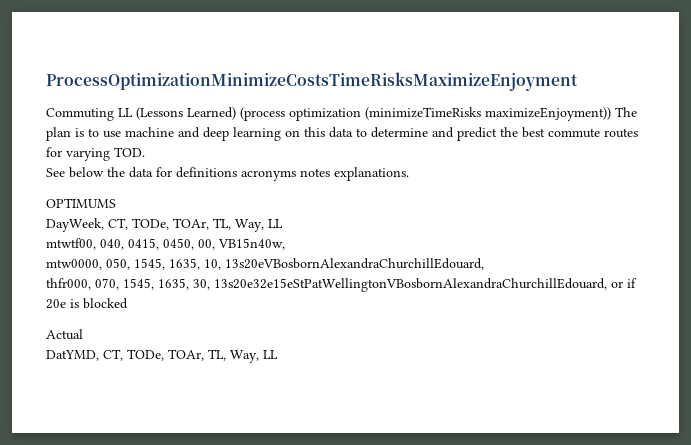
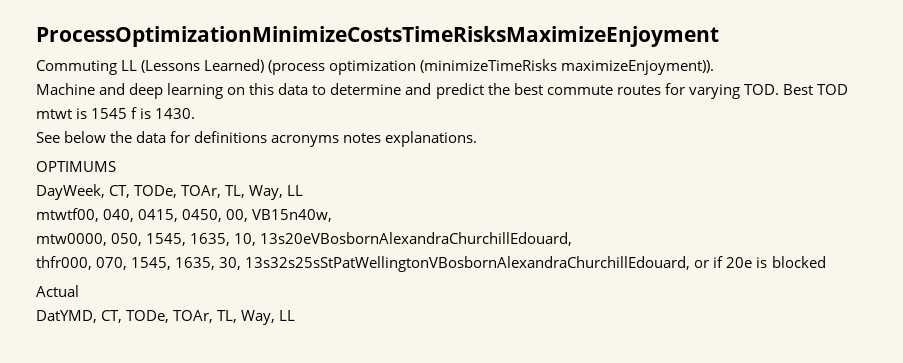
- Commuting LL (Lessons Learned) (process optimization (minimizeTimeRisks maximizeEnjoyment)) The plan is to use machine and deep learning on this data to determine and predict the best commute routes for varying TOD.
+ Commuting LL (Lessons Learned) (process optimization (minimizeTimeRisks maximizeEnjoyment)).
+ Machine and deep learning on this data to determine and predict the best commute routes for varying TOD. Best TOD mtwt is 1545 f is 1430.
- thfr000, 070, 1545, 1635, 30, 13s20e32e15eStPatWellingtonVBosbornAlexandraChurchillEdouard, or if 20e is blocked
+ thfr000, 070, 1545, 1635, 30, 13s32s25sStPatWellingtonVBosbornAlexandraChurchillEdouard, or if 20e is blocked

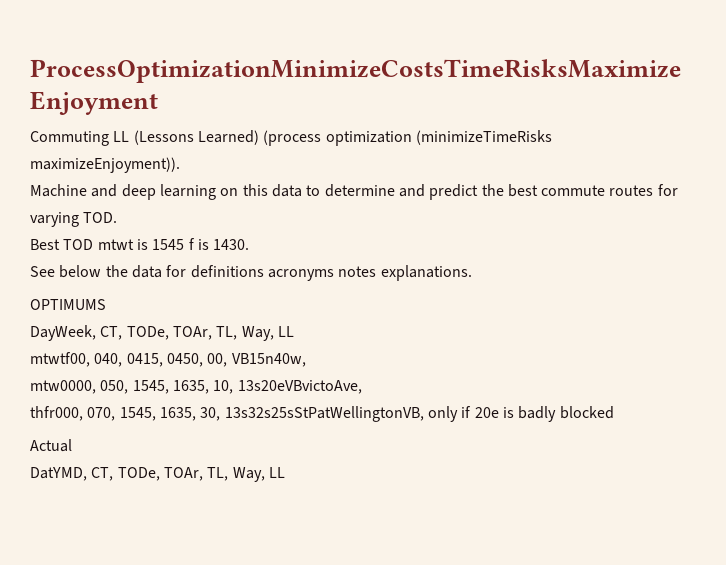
- Machine and deep learning on this data to determine and predict the best commute routes for varying TOD. Best TOD mtwt is 1545 f is 1430.
+ Machine and deep learning on this data to determine and predict the best commute routes for varying TOD.
+ Best TOD mtwt is 1545 f is 1430.
- mtw0000, 050, 1545, 1635, 10, 13s20eVBosbornAlexandraChurchillEdouard,
+ mtw0000, 050, 1545, 1635, 10, 13s20eVBvictoAve,
- thfr000, 070, 1545, 1635, 30, 13s32s25sStPatWellingtonVBosbornAlexandraChurchillEdouard, or if 20e is blocked
+ thfr000, 070, 1545, 1635, 30, 13s32s25sStPatWellingtonVB, only if 20e is badly blocked

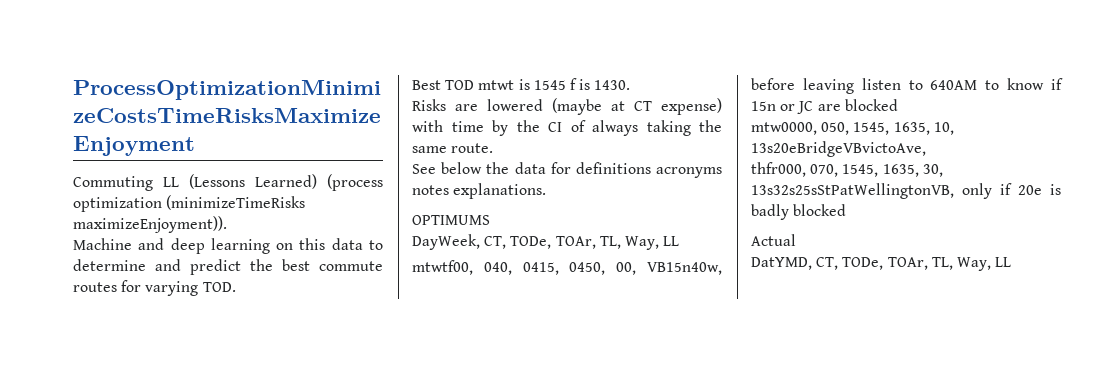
+ Risks are lowered (maybe at CT expense) with time by the CI of always taking the same route.
- mtwtf00, 040, 0415, 0450, 00, VB15n40w,
+ mtwtf00, 040, 0415, 0450, 00, VB15n40w, before leaving listen to 640AM to know if 15n or JC are blocked
- mtw0000, 050, 1545, 1635, 10, 13s20eVBvictoAve,
+ mtw0000, 050, 1545, 1635, 10, 13s20eBridgeVBvictoAve,

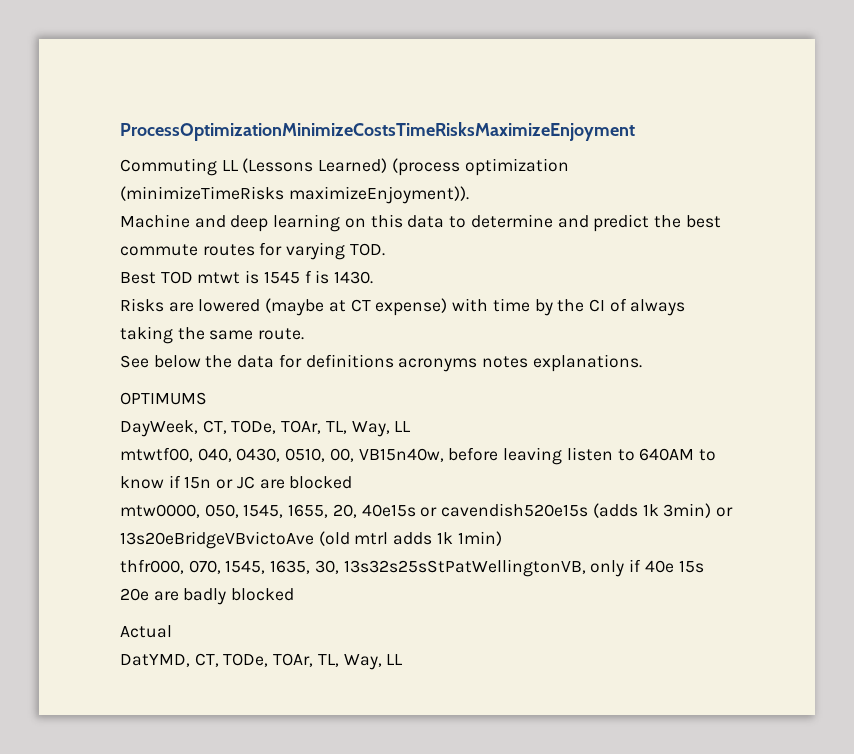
- mtwtf00, 040, 0415, 0450, 00, VB15n40w, before leaving listen to 640AM to know if 15n or JC are blocked
+ mtwtf00, 040, 0430, 0510, 00, VB15n40w, before leaving listen to 640AM to know if 15n or JC are blocked
- mtw0000, 050, 1545, 1635, 10, 13s20eBridgeVBvictoAve,
+ mtw0000, 050, 1545, 1655, 20, 40e15s or cavendish520e15s (adds 1k 3min) or 13s20eBridgeVBvictoAve (old mtrl adds 1k 1min)
- thfr000, 070, 1545, 1635, 30, 13s32s25sStPatWellingtonVB, only if 20e is badly blocked
+ thfr000, 070, 1545, 1635, 30, 13s32s25sStPatWellingtonVB, only if 40e 15s 20e are badly blocked

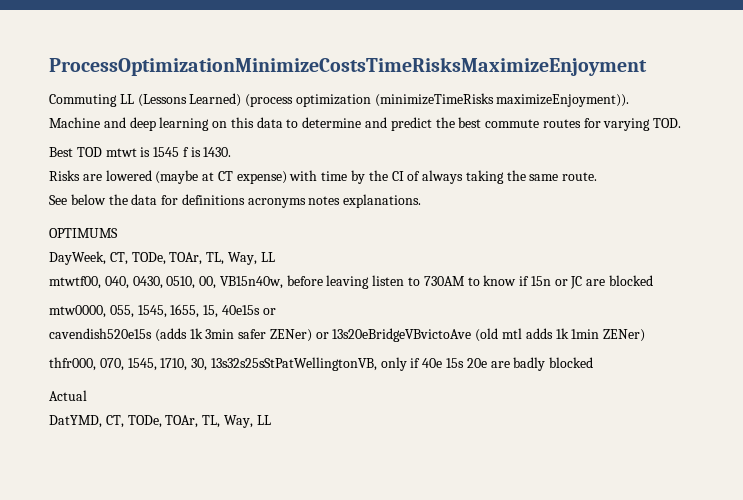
- mtwtf00, 040, 0430, 0510, 00, VB15n40w, before leaving listen to 640AM to know if 15n or JC are blocked
+ mtwtf00, 040, 0430, 0510, 00, VB15n40w, before leaving listen to 730AM to know if 15n or JC are blocked
- mtw0000, 050, 1545, 1655, 20, 40e15s or cavendish520e15s (adds 1k 3min) or 13s20eBridgeVBvictoAve (old mtrl adds 1k 1min)
+ mtw0000, 055, 1545, 1655, 15, 40e15s or
+ cavendish520e15s (adds 1k 3min safer ZENer) or 13s20eBridgeVBvictoAve (old mtl adds 1k 1min ZENer)
- thfr000, 070, 1545, 1635, 30, 13s32s25sStPatWellingtonVB, only if 40e 15s 20e are badly blocked
+ thfr000, 070, 1545, 1710, 30, 13s32s25sStPatWellingtonVB, only if 40e 15s 20e are badly blocked

